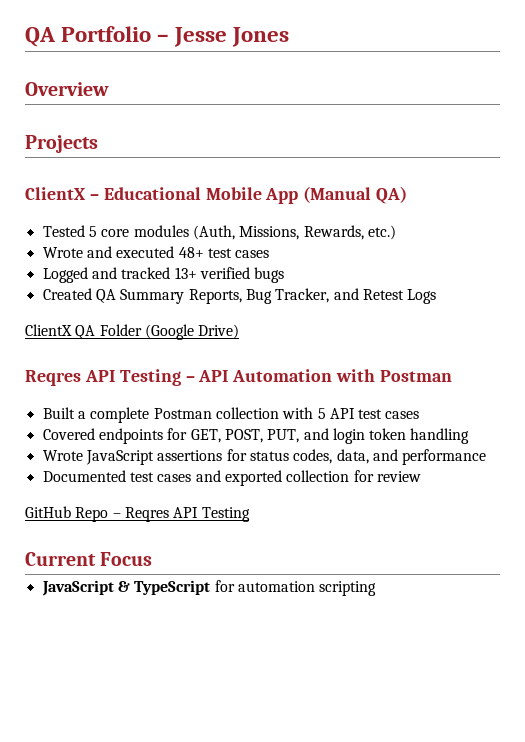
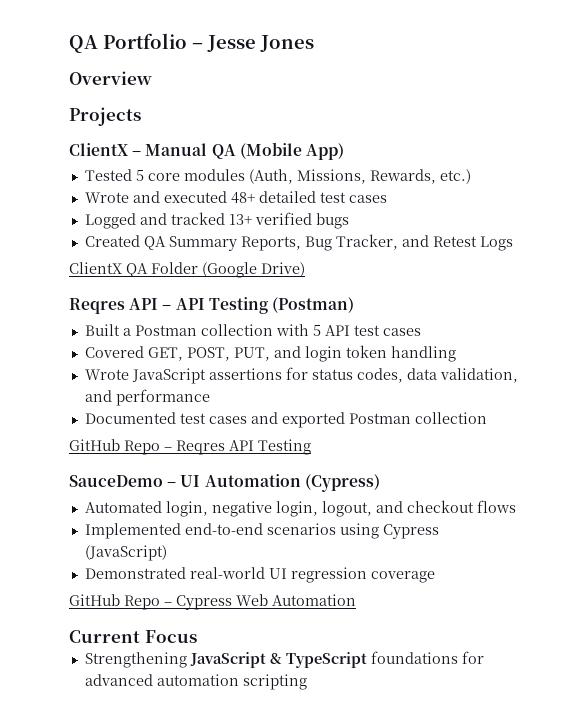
- ClientX – Educational Mobile App (Manual QA)
+ ClientX – Manual QA (Mobile App)
- Wrote and executed 48+ test cases
+ Wrote and executed 48+ detailed test cases
- Reqres API Testing – API Automation with Postman
+ Reqres API – API Testing (Postman)
- Built a complete Postman collection with 5 API test cases
+ Built a Postman collection with 5 API test cases
- Covered endpoints for GET, POST, PUT, and login token handling
+ Covered GET, POST, PUT, and login token handling
- Wrote JavaScript assertions for status codes, data, and performance
+ Wrote JavaScript assertions for status codes, data validation, and performance
- Documented test cases and exported collection for review
+ Documented test cases and exported Postman collection
+ SauceDemo – UI Automation (Cypress)
+ Automated login, negative login, logout, and checkout flows
+ Implemented end-to-end scenarios using Cypress (JavaScript)
+ Demonstrated real-world UI regression coverage
+ GitHub Repo – Cypress Web Automation
- JavaScript & TypeScript for automation scripting
+ Strengthening JavaScript & TypeScript foundations for advanced automation scripting

